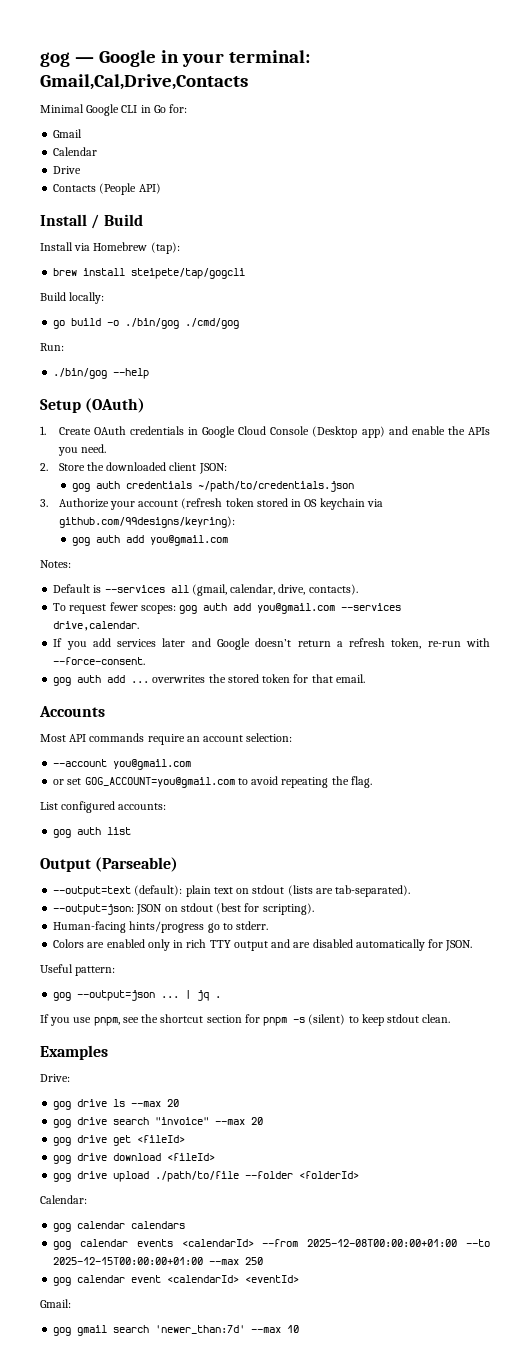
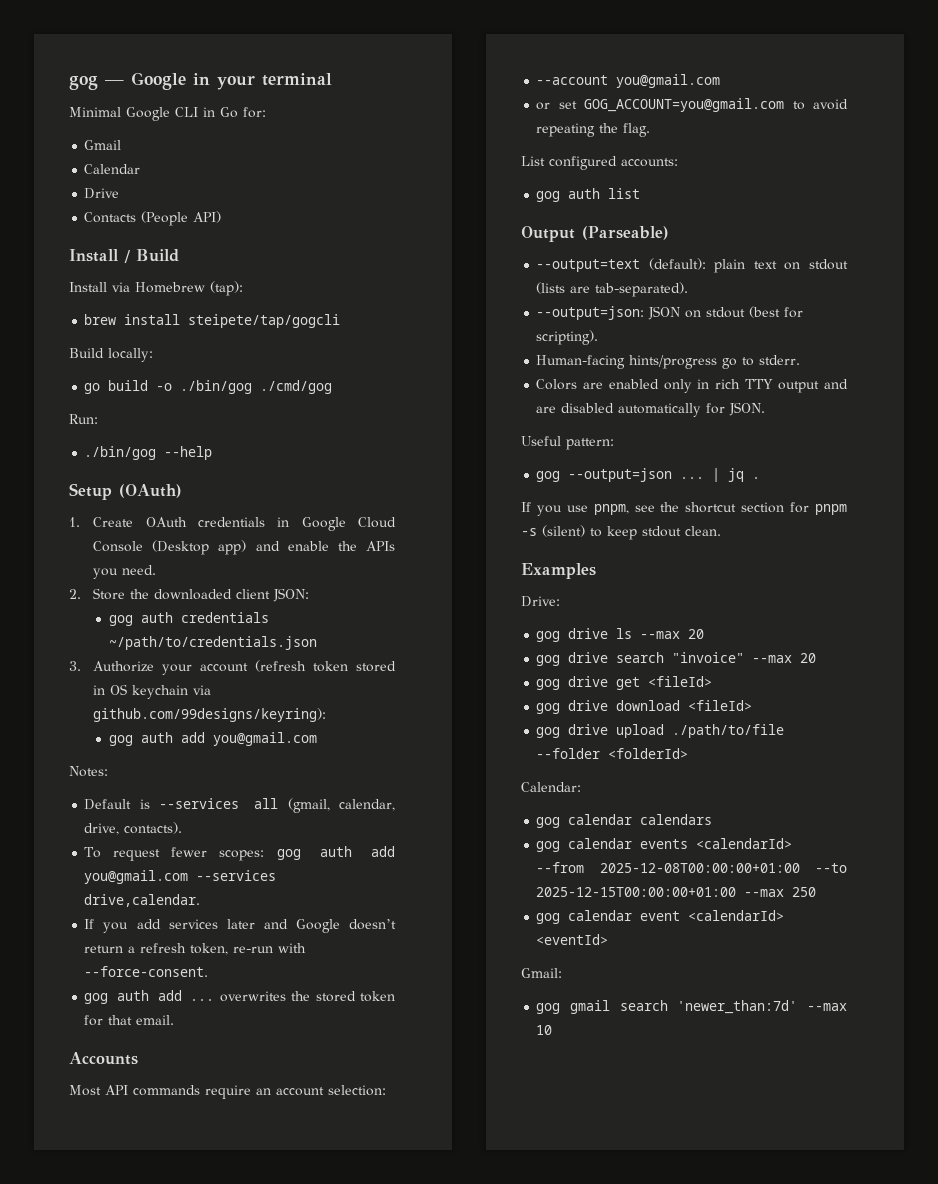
- gog — Google in your terminal: Gmail,Cal,Drive,Contacts
+ gog — Google in your terminal

